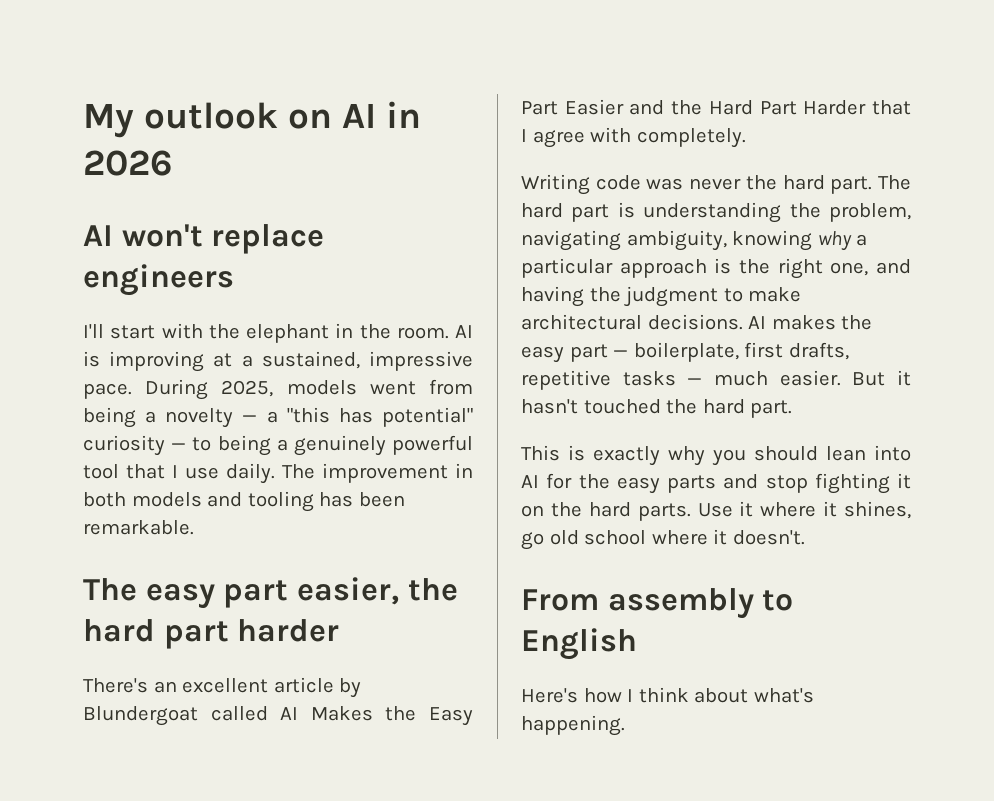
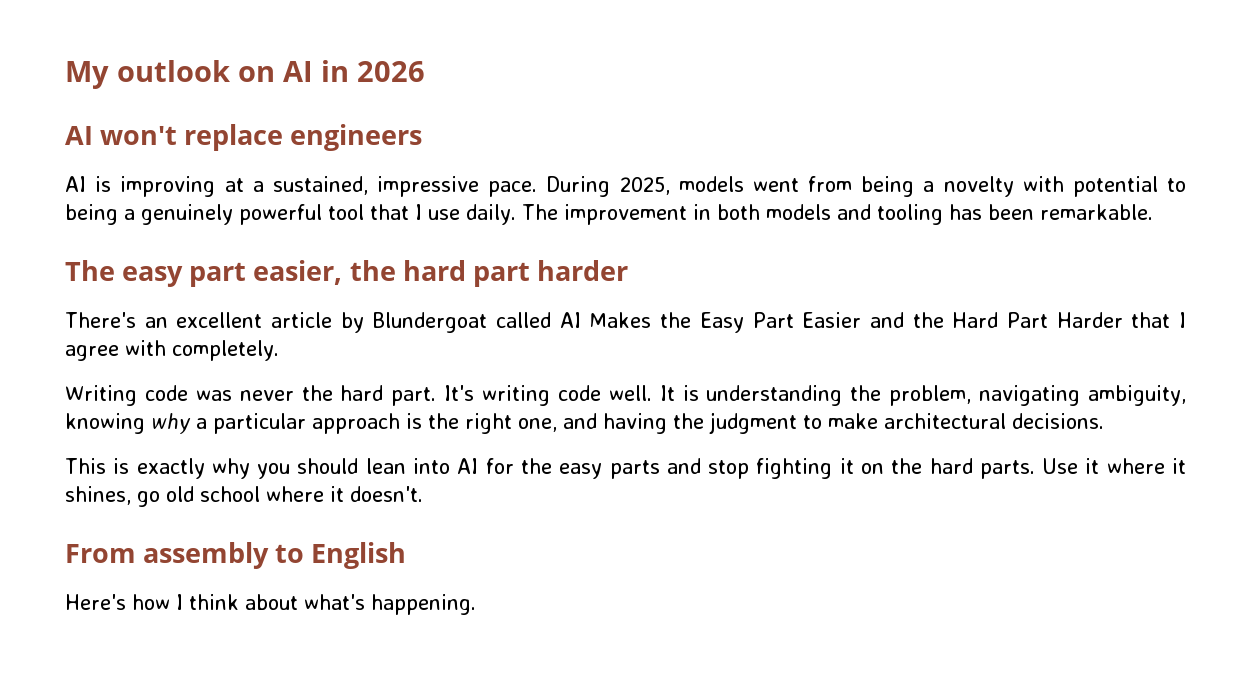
- I'll start with the elephant in the room.
- During 2025, models went from being a novelty — a "this has potential" curiosity — to being a genuinely powerful tool that I use daily.
+ During 2025, models went from being a novelty with potential to being a genuinely powerful tool that I use daily.
- The hard part is understanding the problem, navigating ambiguity, knowing why a particular approach is the right one, and having the judgment to make architectural decisions. AI makes the easy part — boilerplate, first drafts, repetitive tasks — much easier. But it hasn't touched the hard part.
+ It's writing code well. It is understanding the problem, navigating ambiguity, knowing why a particular approach is the right one, and having the judgment to make architectural decisions.

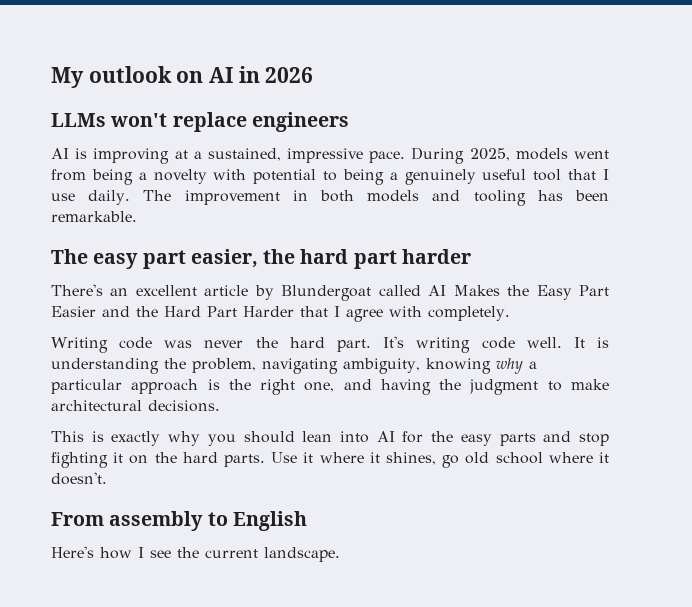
- AI won't replace engineers
+ LLMs won't replace engineers
- During 2025, models went from being a novelty with potential to being a genuinely powerful tool that I use daily.
+ During 2025, models went from being a novelty with potential to being a genuinely useful tool that I use daily.
- Here's how I think about what's happening.
+ Here's how I see the current landscape.

